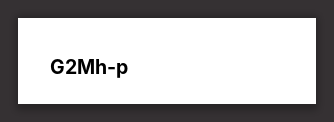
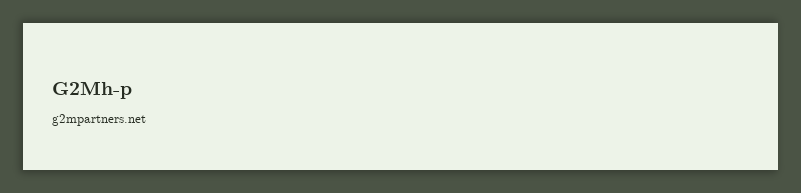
+ g2mpartners.net

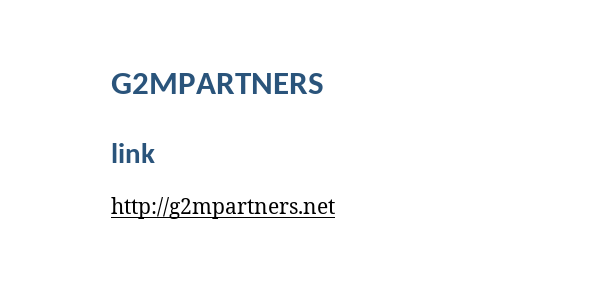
- G2Mh-p
- g2mpartners.net
+ G2MPARTNERS
+ link
+ http://g2mpartners.net

